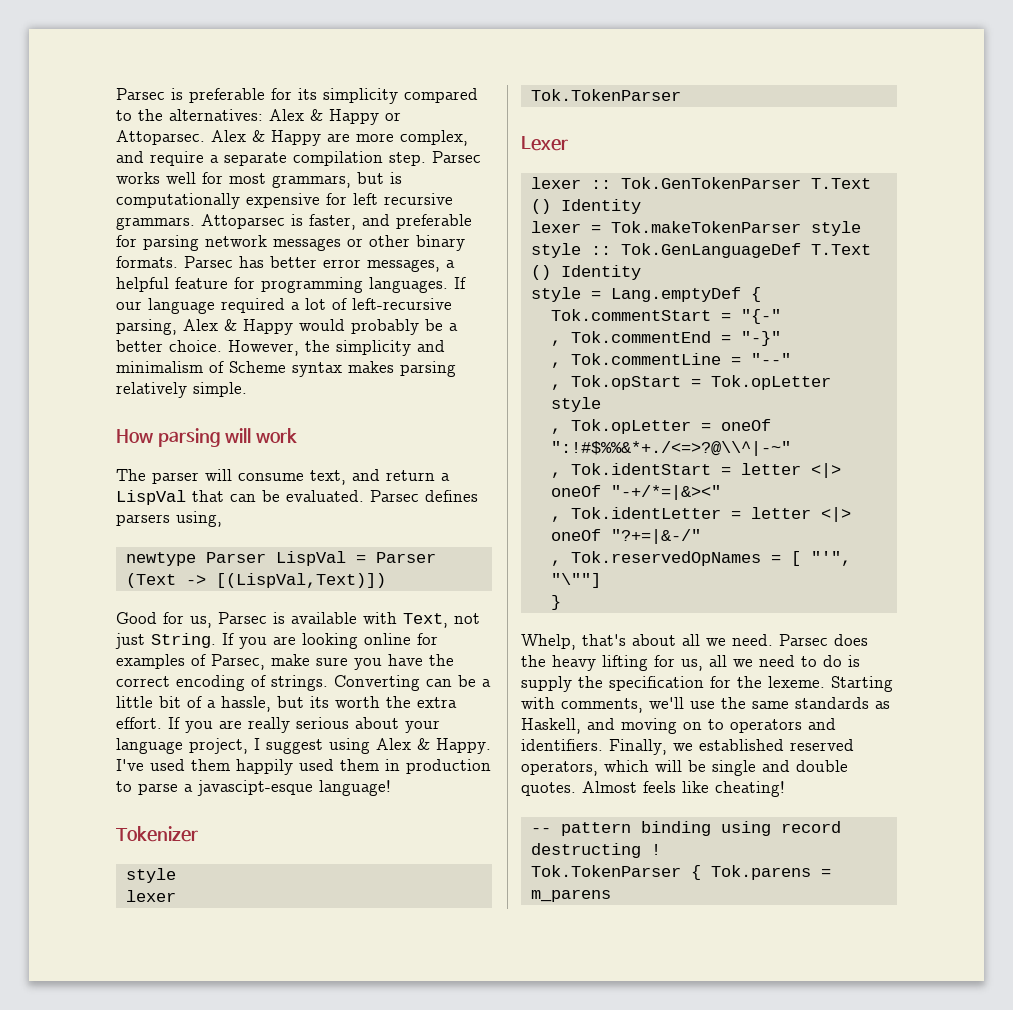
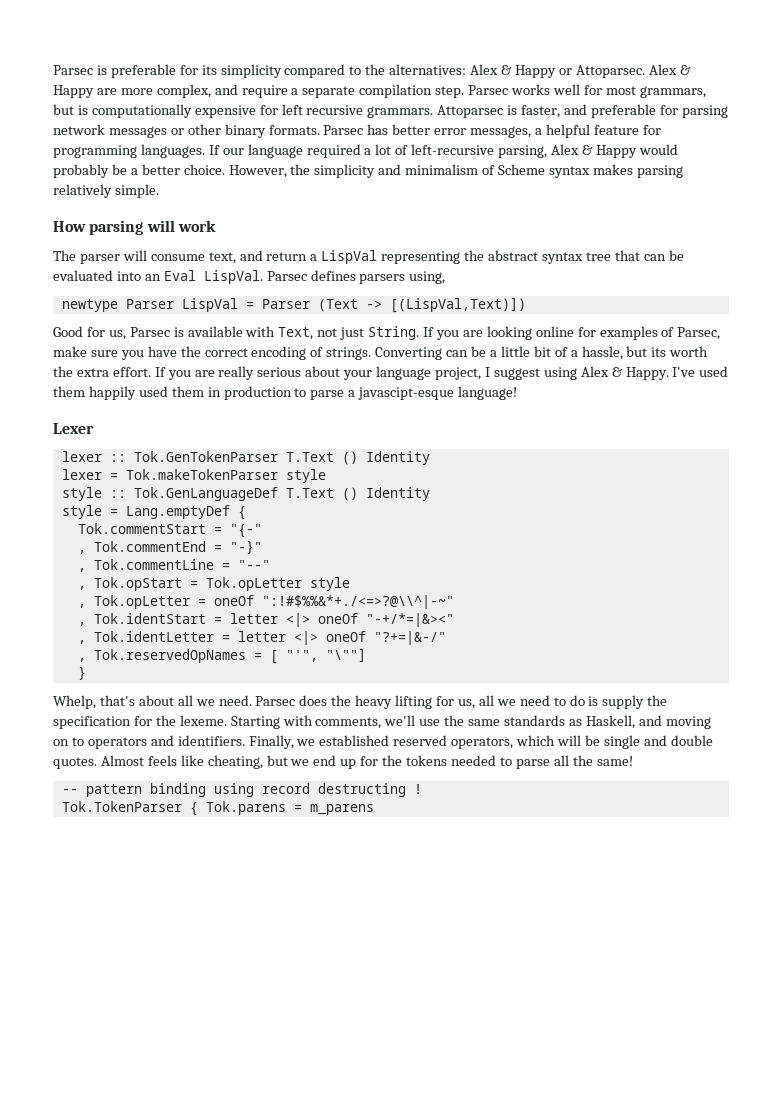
- The parser will consume text, and return a LispVal that can be evaluated.
+ The parser will consume text, and return a LispVal representing the abstract syntax tree that can be evaluated into an Eval LispVal.
- Tokenizer
- style
- lexer
- Tok.TokenParser
- Almost feels like cheating!
+ Almost feels like cheating, but we end up for the tokens needed to parse all the same!

